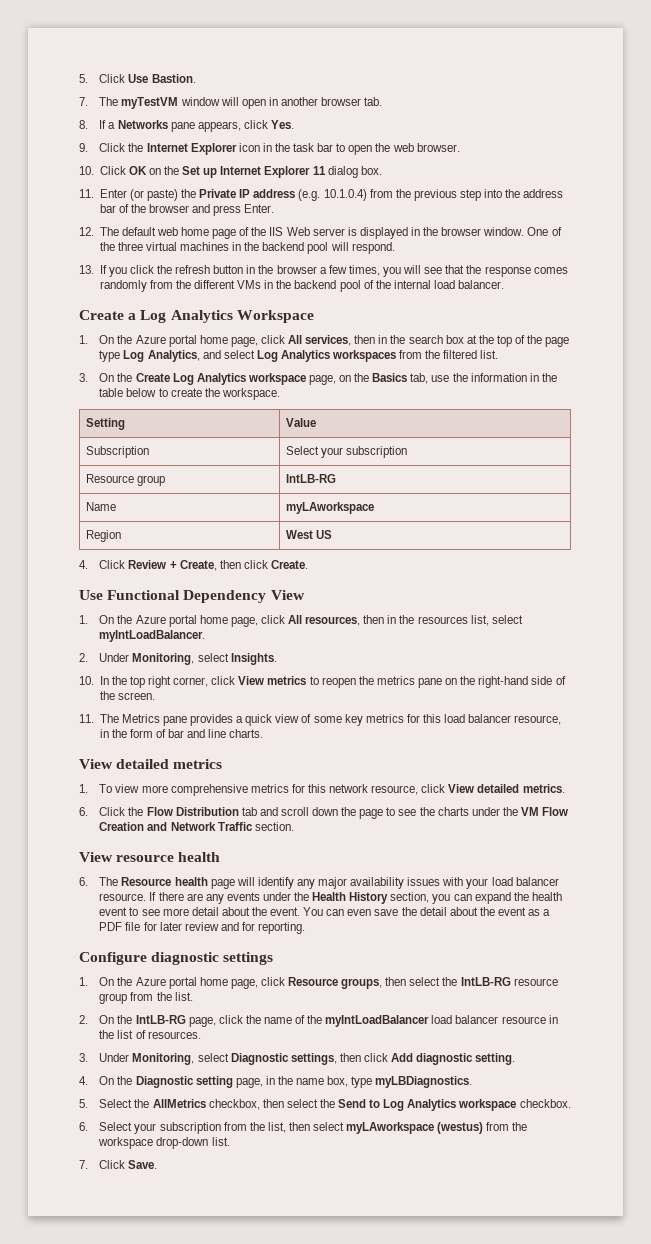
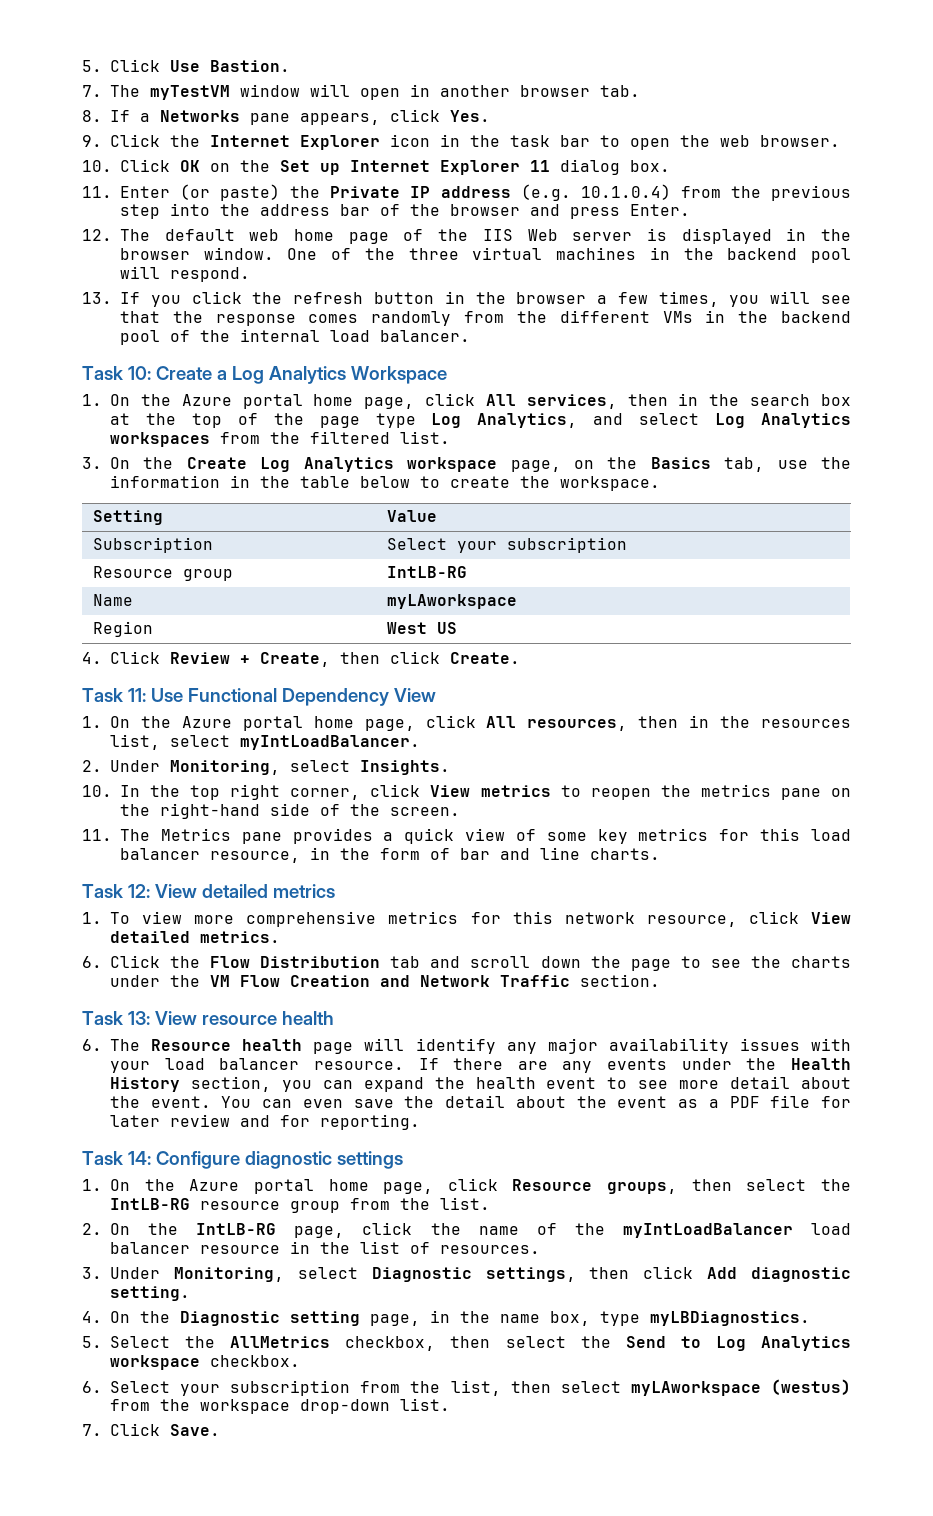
- Create a Log Analytics Workspace
+ Task 10: Create a Log Analytics Workspace
- Use Functional Dependency View
+ Task 11: Use Functional Dependency View
- View detailed metrics
+ Task 12: View detailed metrics
- View resource health
+ Task 13: View resource health
- Configure diagnostic settings
+ Task 14: Configure diagnostic settings

